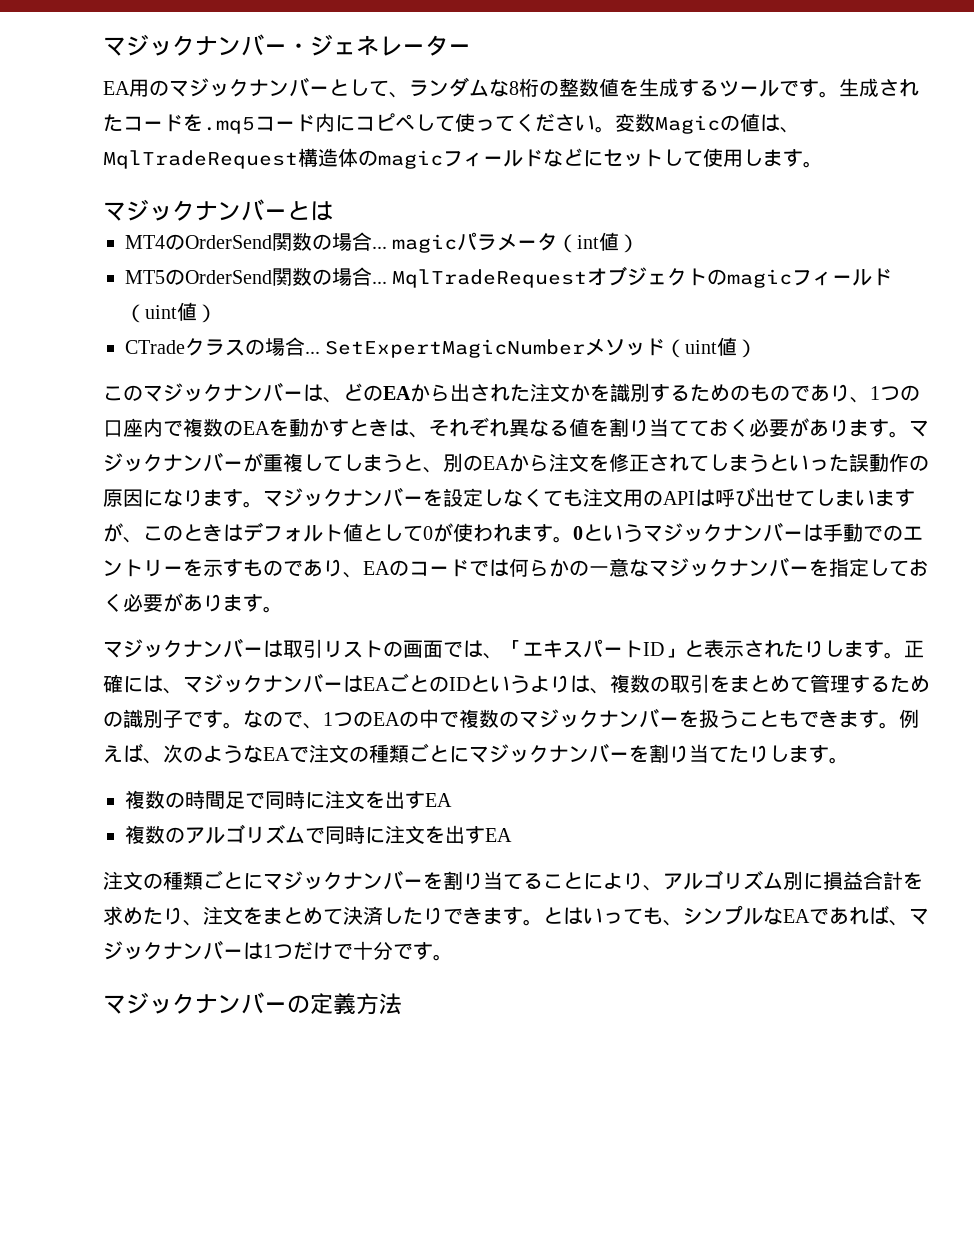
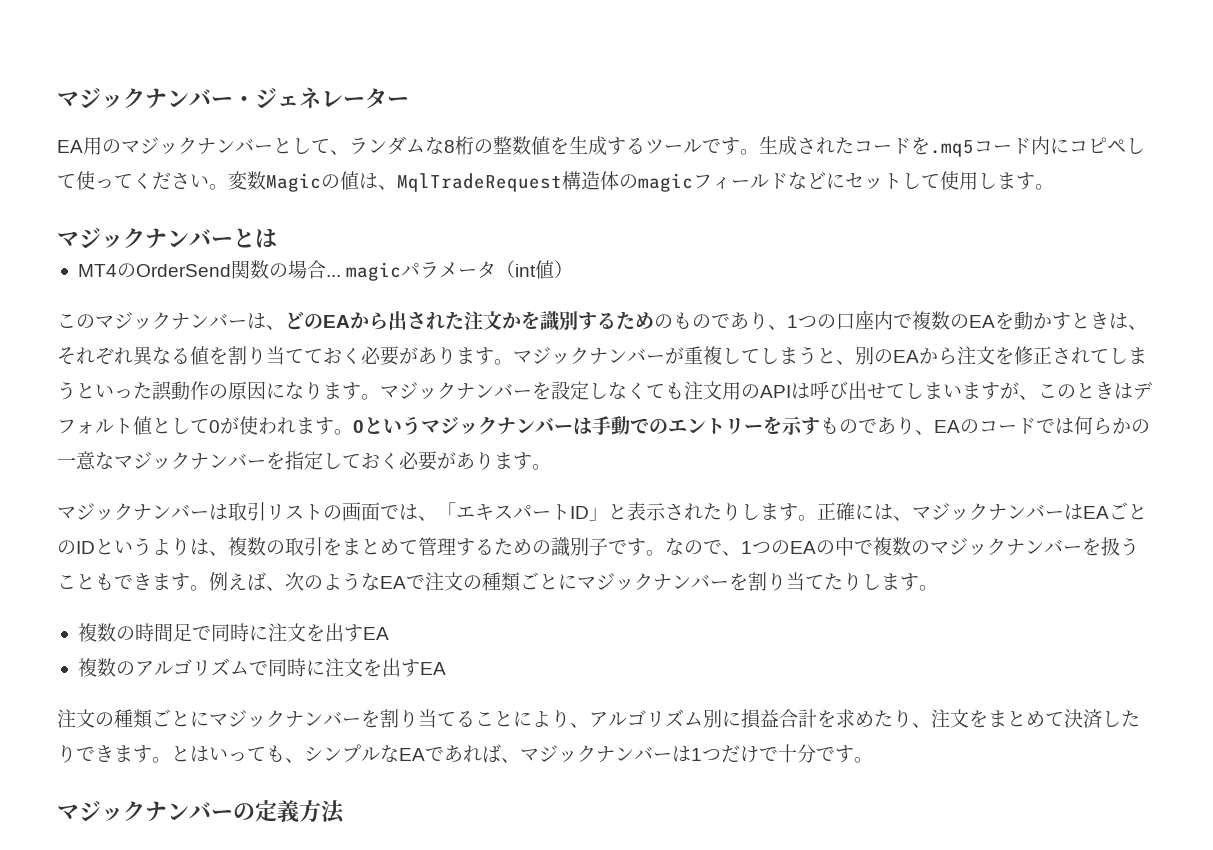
- MT5のOrderSend関数の場合... MqlTradeRequestオブジェクトのmagicフィールド（uint値）
- CTradeクラスの場合... SetExpertMagicNumberメソッド（uint値）

